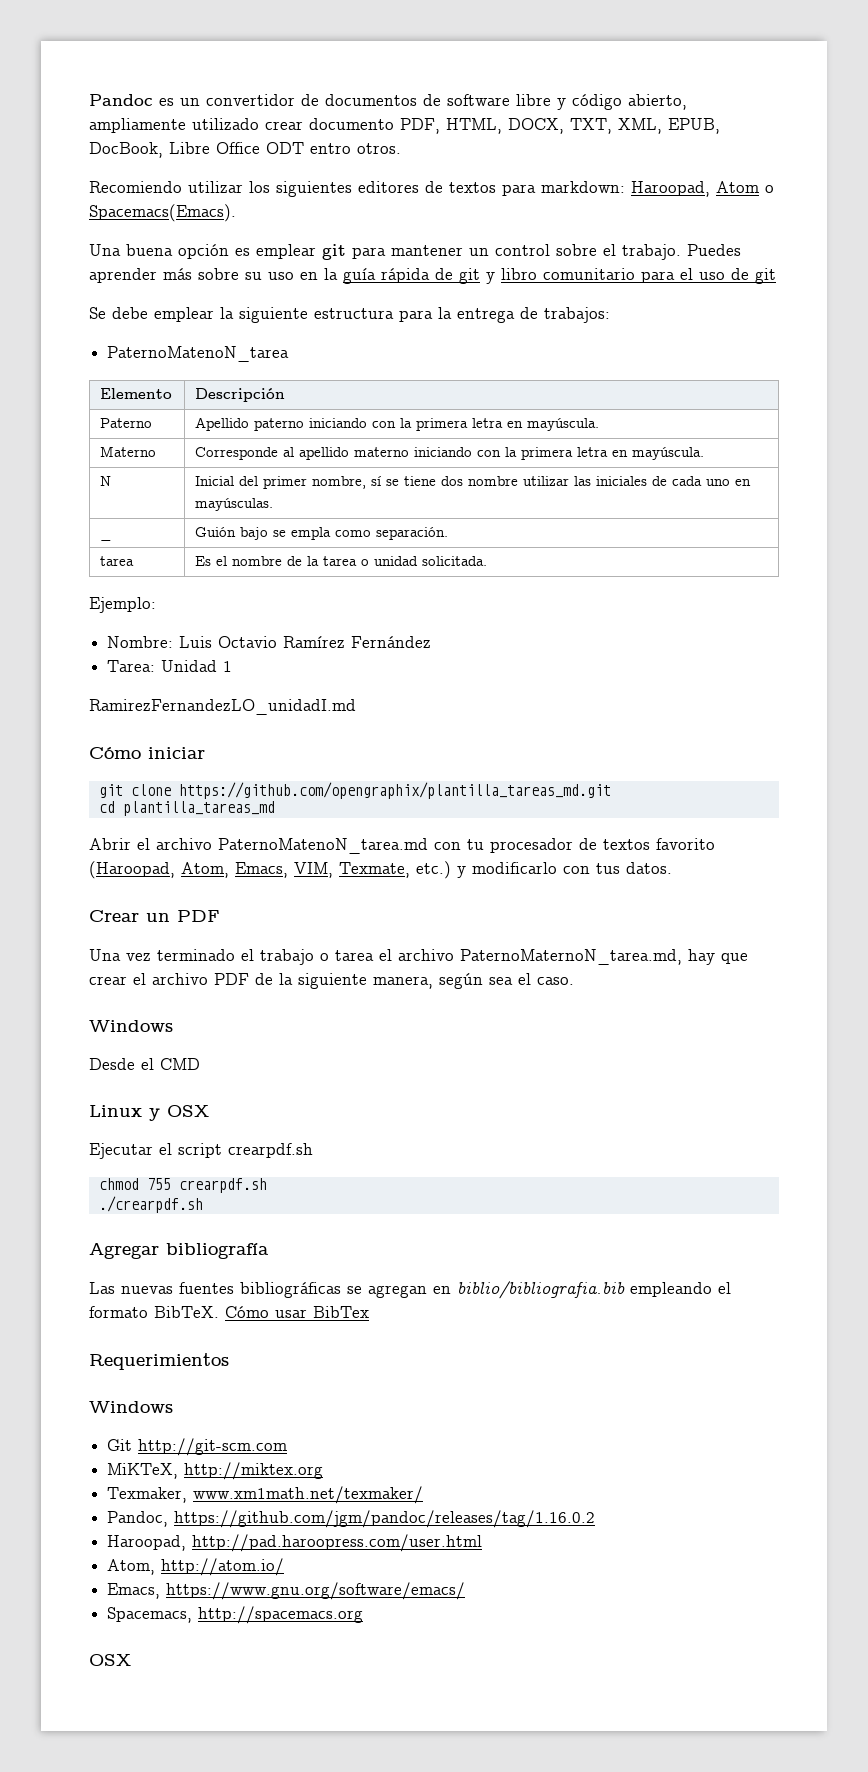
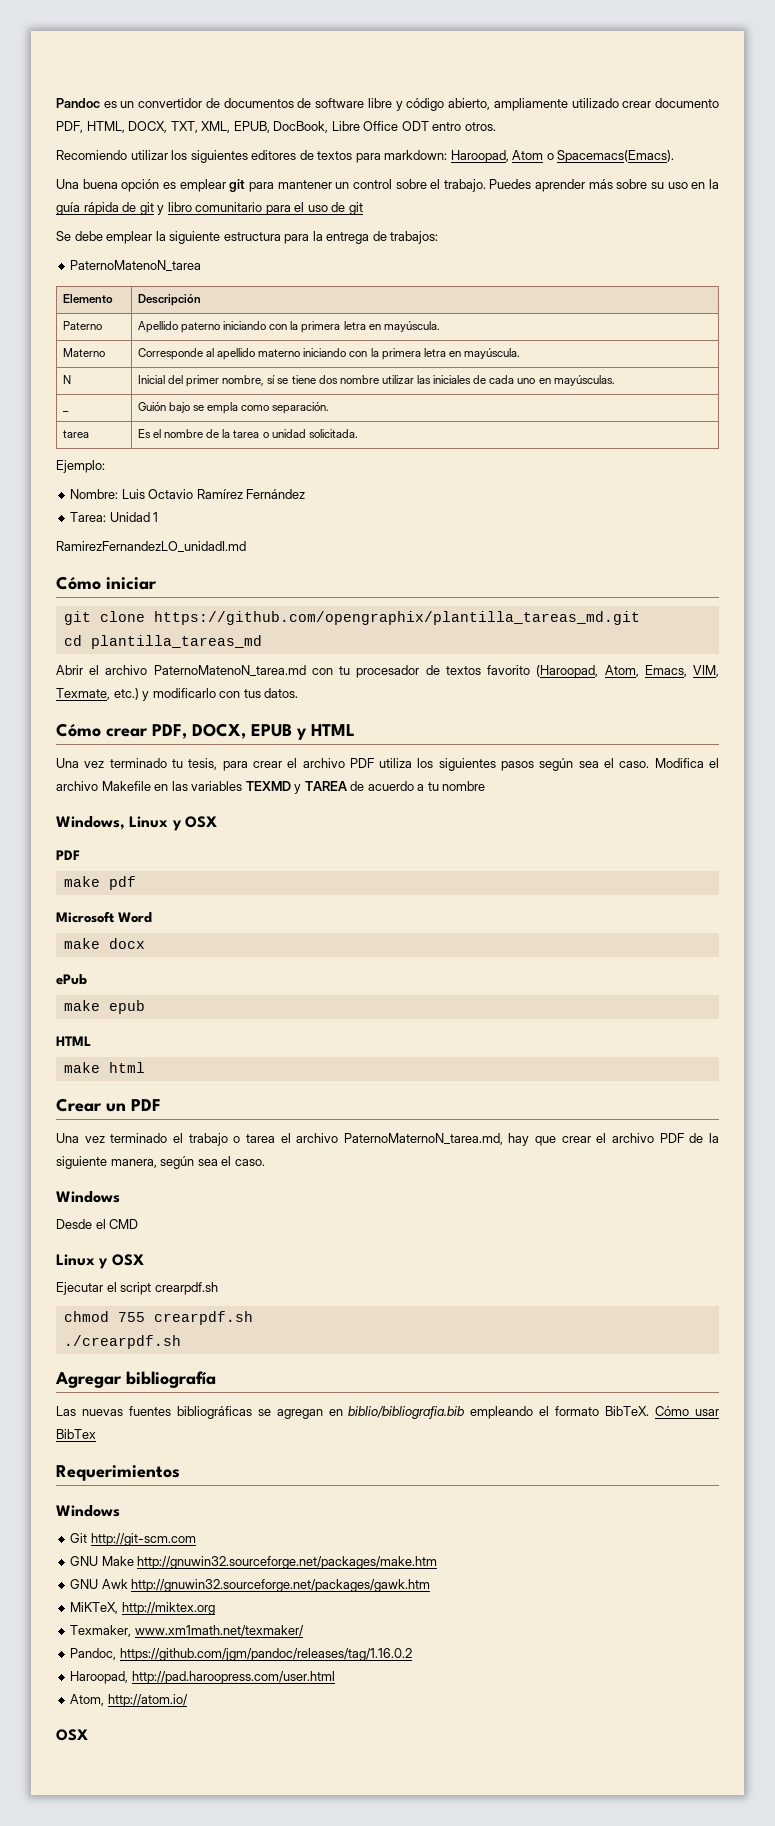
+ Cómo crear PDF, DOCX, EPUB y HTML
+ Una vez terminado tu tesis, para crear el archivo PDF utiliza los siguientes pasos según sea el caso. Modifica el archivo Makefile en las variables TEXMD y TAREA de acuerdo a tu nombre
+ Windows, Linux y OSX
+ PDF
+ make pdf
+ Microsoft Word
+ make docx
+ ePub
+ make epub
+ HTML
+ make html
+ GNU Make http://gnuwin32.sourceforge.net/packages/make.htm
+ GNU Awk http://gnuwin32.sourceforge.net/packages/gawk.htm
- Emacs, https://www.gnu.org/software/emacs/
- Spacemacs, http://spacemacs.org

